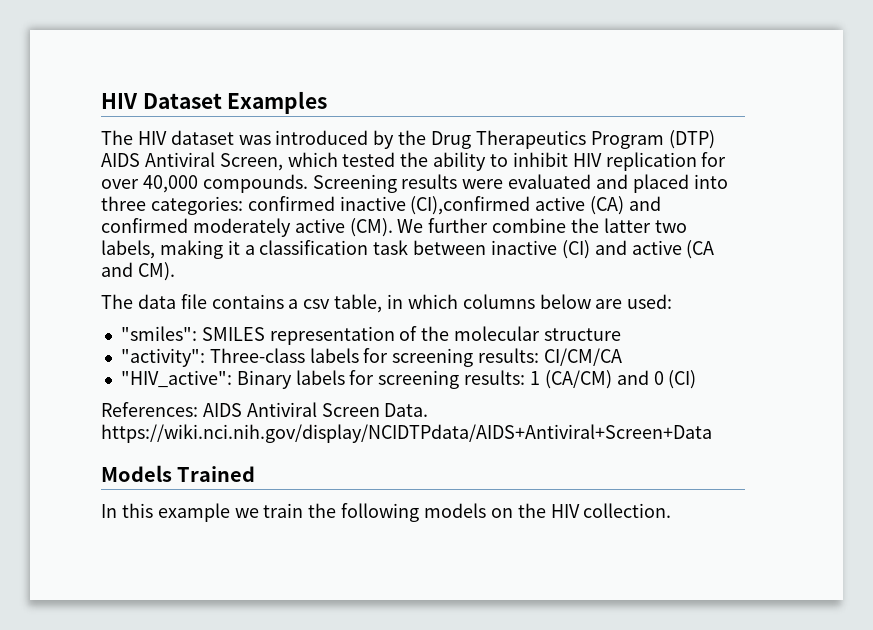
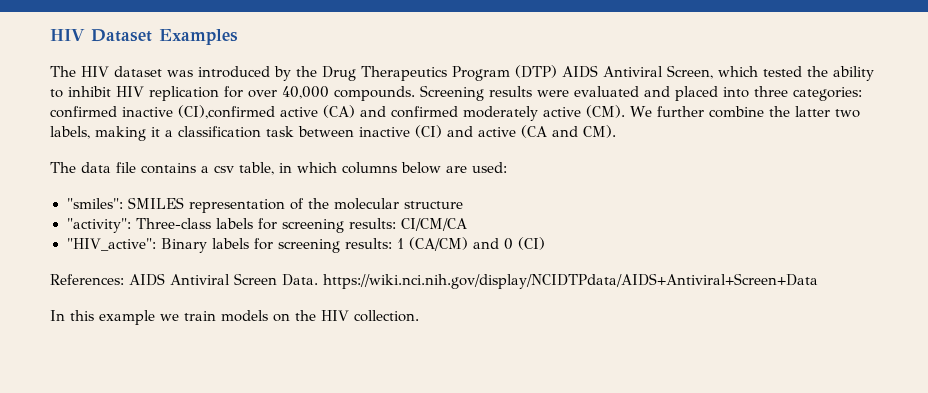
- Models Trained
- In this example we train the following models on the HIV collection.
+ In this example we train models on the HIV collection.

